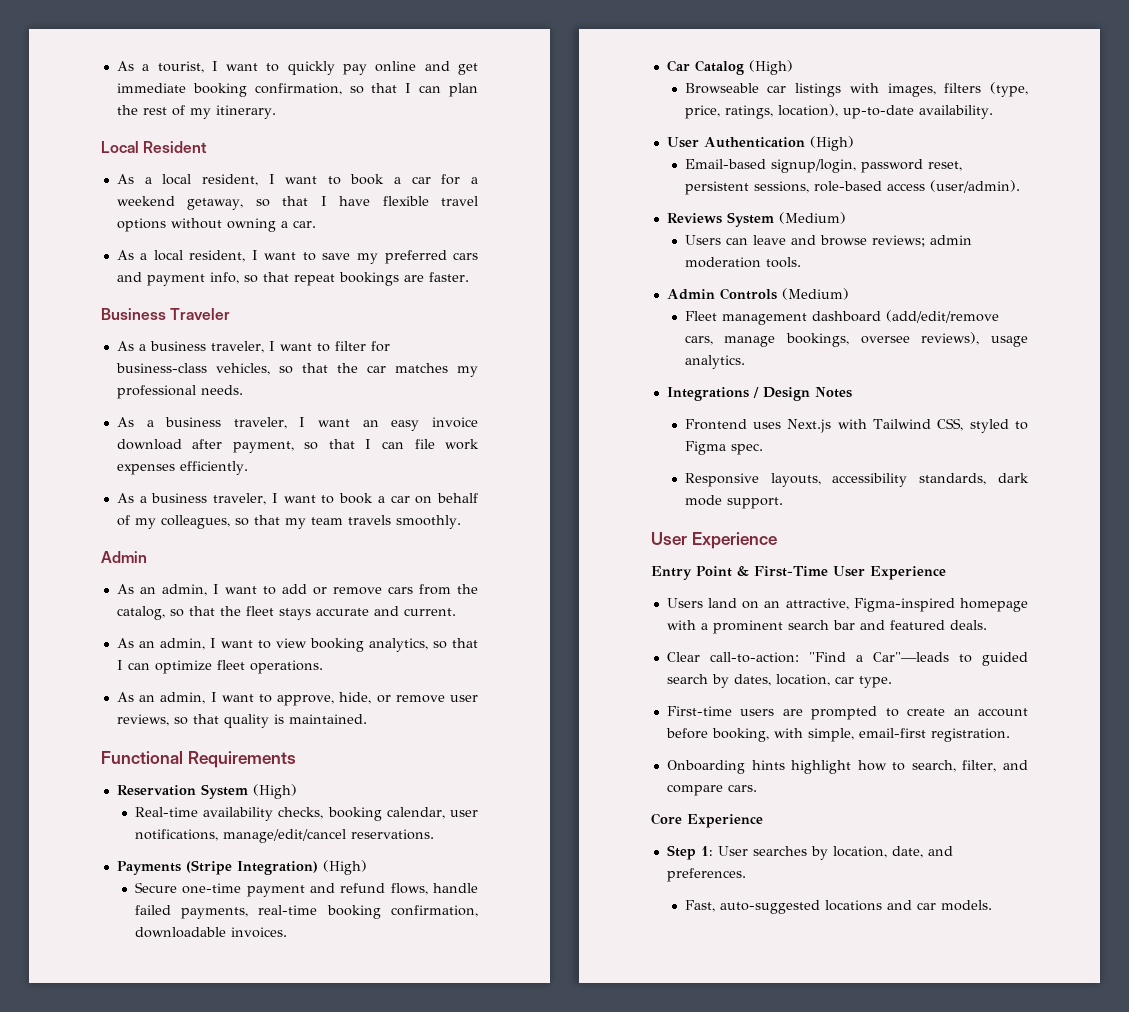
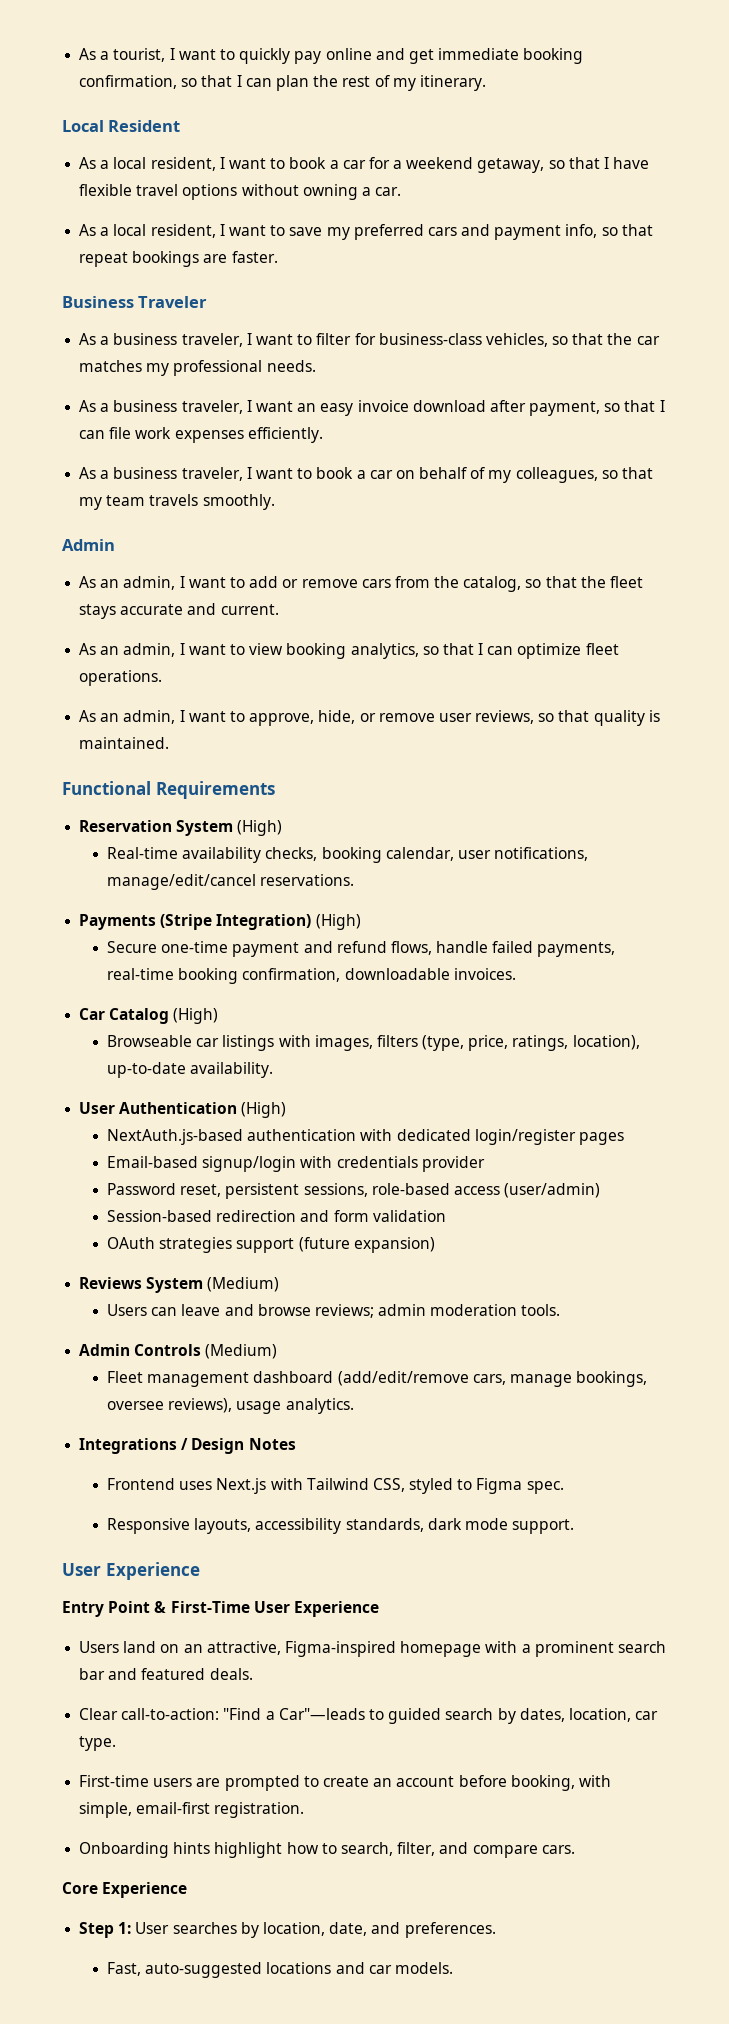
- Email-based signup/login, password reset, persistent sessions, role-based access (user/admin).
+ NextAuth.js-based authentication with dedicated login/register pages
+ Email-based signup/login with credentials provider
+ Password reset, persistent sessions, role-based access (user/admin)
+ Session-based redirection and form validation
+ OAuth strategies support (future expansion)

